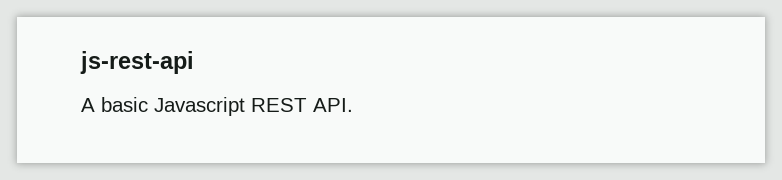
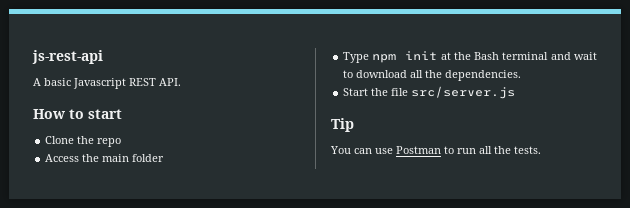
+ How to start
+ Clone the repo
+ Access the main folder
+ Type npm init at the Bash terminal and wait to download all the dependencies.
+ Start the file src/server.js
+ Tip
+ You can use Postman to run all the tests.

